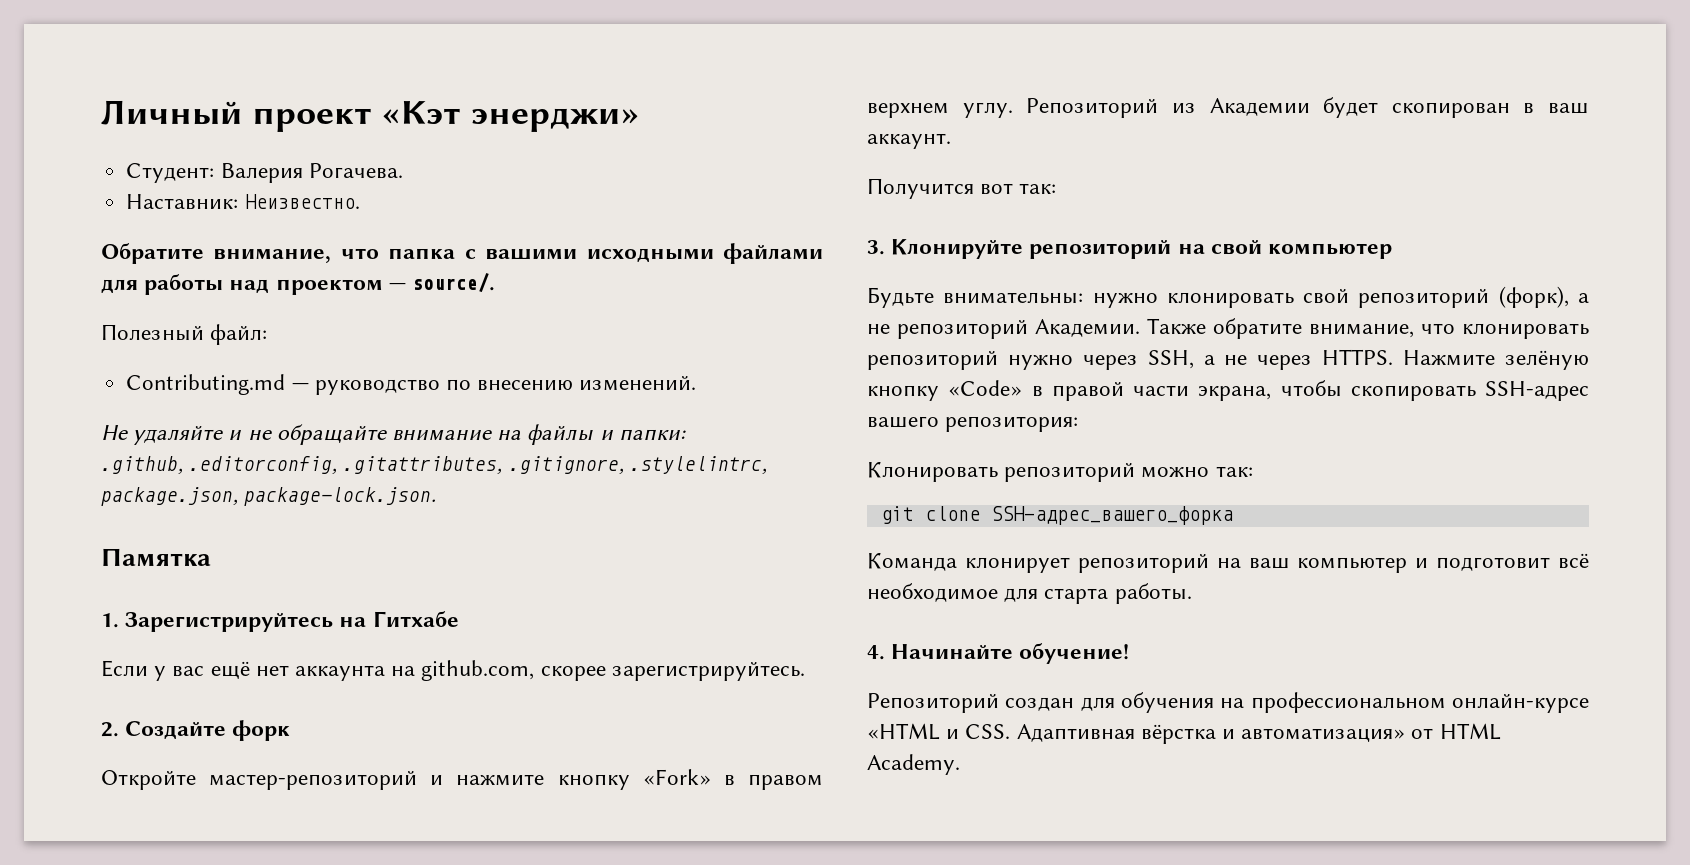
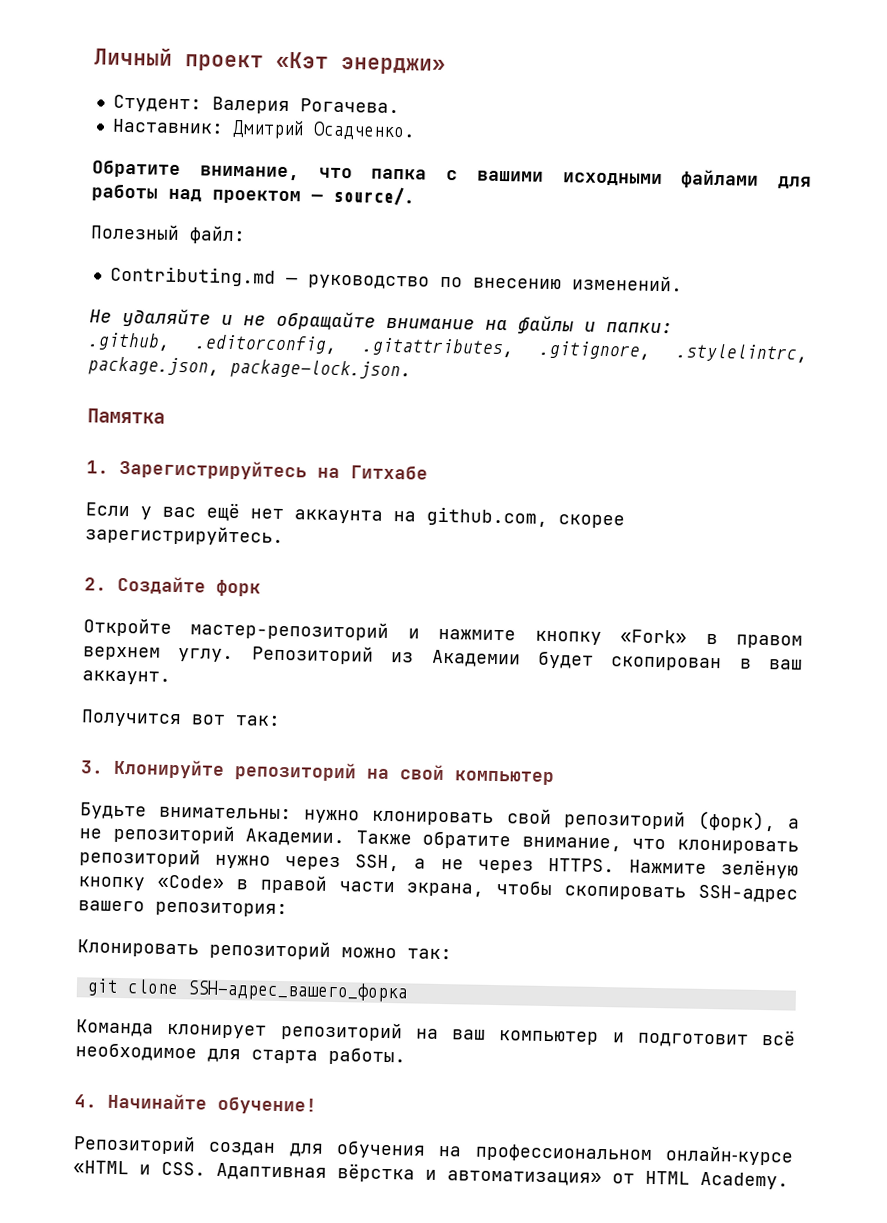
- Наставник: Неизвестно.
+ Наставник: Дмитрий Осадченко.

